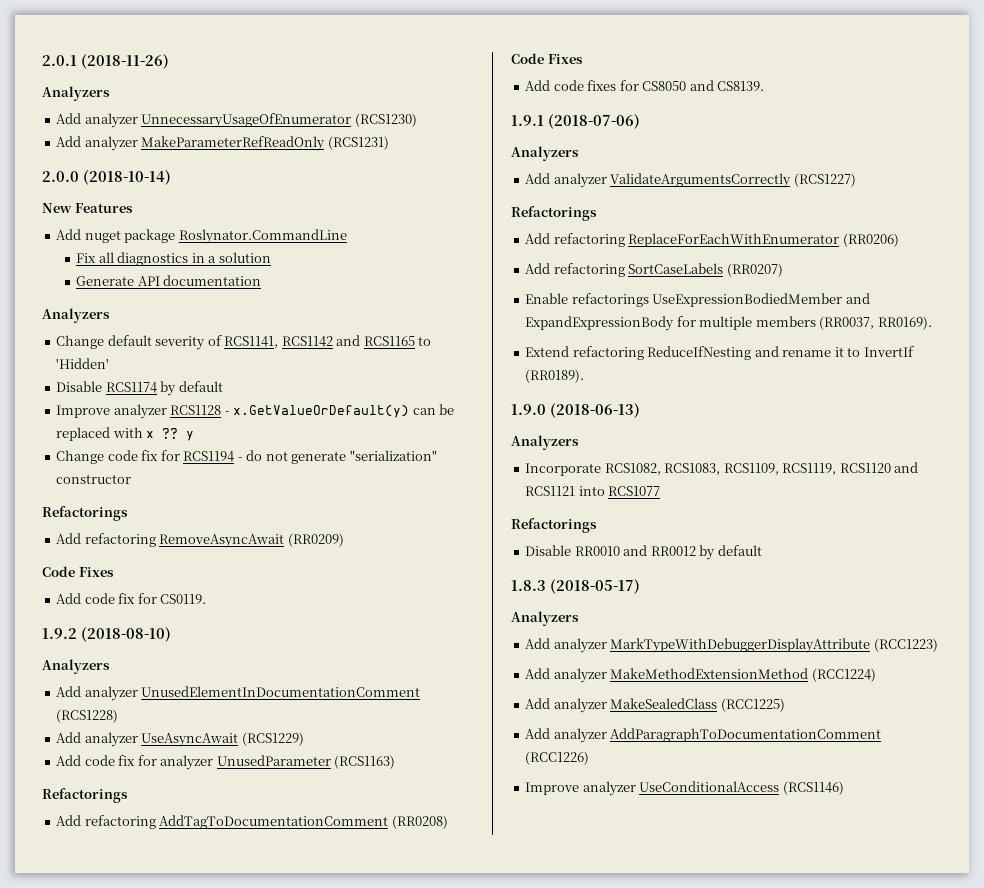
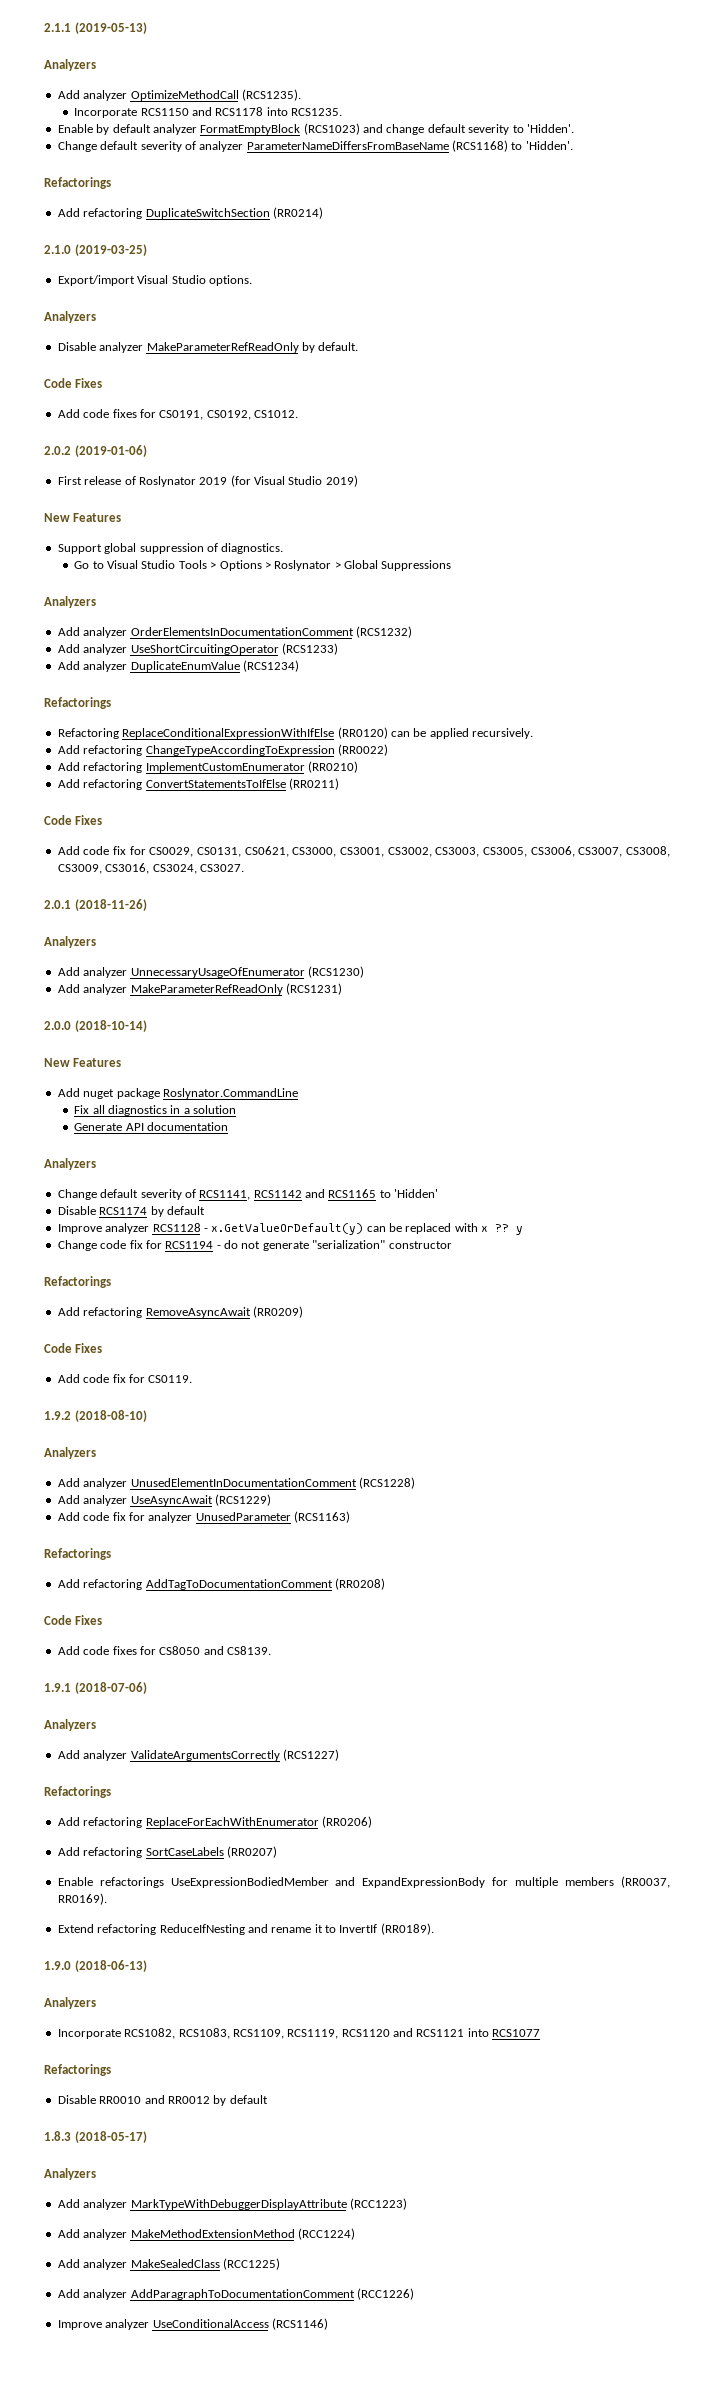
+ 2.1.1 (2019-05-13)
+ Analyzers
+ Add analyzer OptimizeMethodCall (RCS1235).
+ Incorporate RCS1150 and RCS1178 into RCS1235.
+ Enable by default analyzer FormatEmptyBlock (RCS1023) and change default severity to 'Hidden'.
+ Change default severity of analyzer ParameterNameDiffersFromBaseName (RCS1168) to 'Hidden'.
+ Refactorings
+ Add refactoring DuplicateSwitchSection (RR0214)
+ 2.1.0 (2019-03-25)
+ Export/import Visual Studio options.
+ Analyzers
+ Disable analyzer MakeParameterRefReadOnly by default.
+ Code Fixes
+ Add code fixes for CS0191, CS0192, CS1012.
+ 2.0.2 (2019-01-06)
+ First release of Roslynator 2019 (for Visual Studio 2019)
+ New Features
+ Support global suppression of diagnostics.
+ Go to Visual Studio Tools > Options > Roslynator > Global Suppressions
+ Analyzers
+ Add analyzer OrderElementsInDocumentationComment (RCS1232)
+ Add analyzer UseShortCircuitingOperator (RCS1233)
+ Add analyzer DuplicateEnumValue (RCS1234)
+ Refactorings
+ Refactoring ReplaceConditionalExpressionWithIfElse (RR0120) can be applied recursively.
+ Add refactoring ChangeTypeAccordingToExpression (RR0022)
+ Add refactoring ImplementCustomEnumerator (RR0210)
+ Add refactoring ConvertStatementsToIfElse (RR0211)
+ Code Fixes
+ Add code fix for CS0029, CS0131, CS0621, CS3000, CS3001, CS3002, CS3003, CS3005, CS3006, CS3007, CS3008, CS3009, CS3016, CS3024, CS3027.

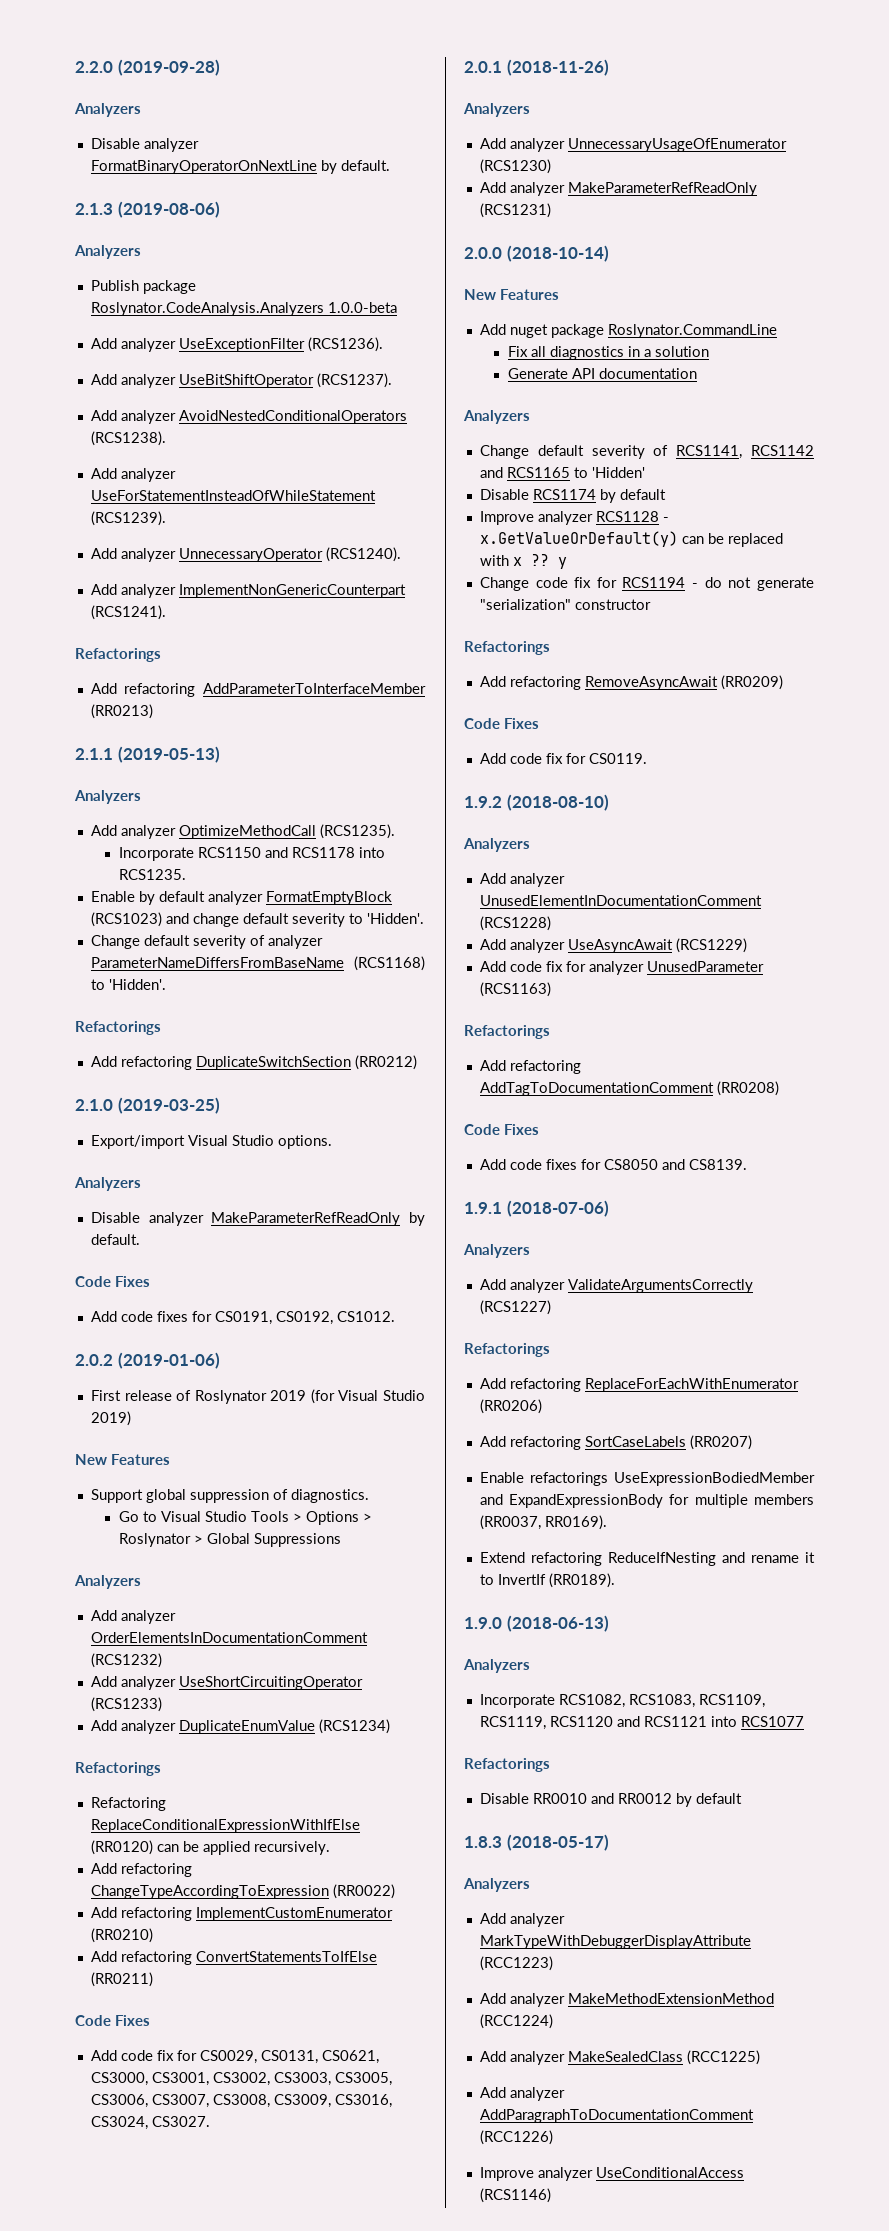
+ 2.2.0 (2019-09-28)
+ Analyzers
+ Disable analyzer FormatBinaryOperatorOnNextLine by default.
+ 2.1.3 (2019-08-06)
+ Analyzers
+ Publish package Roslynator.CodeAnalysis.Analyzers 1.0.0-beta
+ Add analyzer UseExceptionFilter (RCS1236).
+ Add analyzer UseBitShiftOperator (RCS1237).
+ Add analyzer AvoidNestedConditionalOperators (RCS1238).
+ Add analyzer UseForStatementInsteadOfWhileStatement (RCS1239).
+ Add analyzer UnnecessaryOperator (RCS1240).
+ Add analyzer ImplementNonGenericCounterpart (RCS1241).
+ Refactorings
+ Add refactoring AddParameterToInterfaceMember (RR0213)
- Add refactoring DuplicateSwitchSection (RR0214)
+ Add refactoring DuplicateSwitchSection (RR0212)

